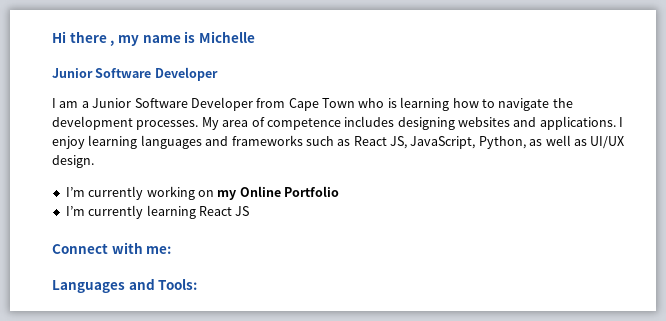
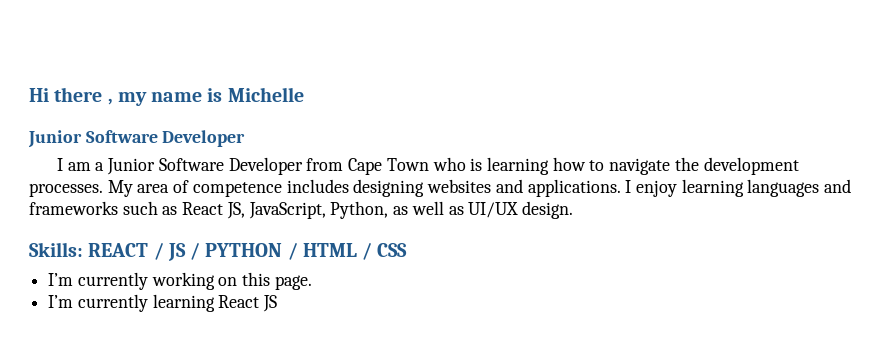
+ Skills: REACT / JS / PYTHON / HTML / CSS
- I’m currently working on my Online Portfolio
+ I’m currently working on this page.
- Connect with me:
- Languages and Tools:

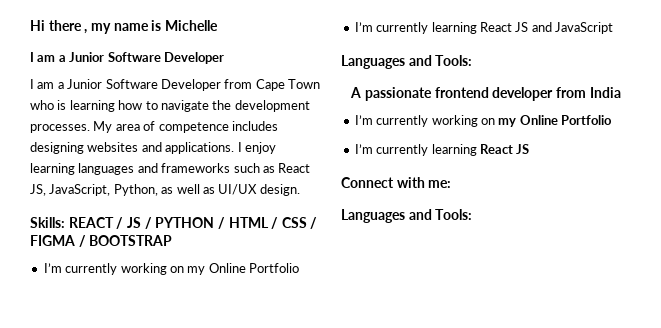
  Hi there , my name is Michelle
- Junior Software Developer
+ I am a Junior Software Developer
- Skills: REACT / JS / PYTHON / HTML / CSS
- I’m currently working on this page.
+ Skills: REACT / JS / PYTHON / HTML / CSS / FIGMA / BOOTSTRAP
+ I’m currently working on my Online Portfolio
+ I’m currently learning React JS and JavaScript
+ Languages and Tools:
+ A passionate frontend developer from India
+ I’m currently working on my Online Portfolio
  I’m currently learning React JS
+ Connect with me:
+ Languages and Tools:

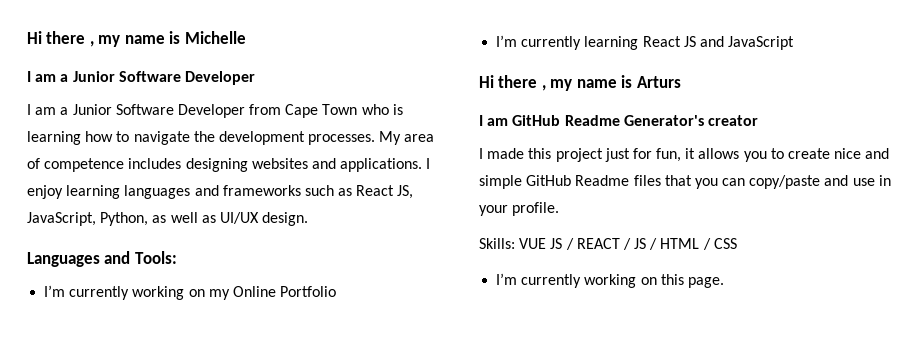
- Skills: REACT / JS / PYTHON / HTML / CSS / FIGMA / BOOTSTRAP
+ Languages and Tools:
  I’m currently learning React JS and JavaScript
- Languages and Tools:
- A passionate frontend developer from India
- I’m currently working on my Online Portfolio
- I’m currently learning React JS
- Connect with me:
- Languages and Tools:
+ Hi there , my name is Arturs
+ I am GitHub Readme Generator's creator
+ I made this project just for fun, it allows you to create nice and simple GitHub Readme files that you can copy/paste and use in your profile.
+ Skills: VUE JS / REACT / JS / HTML / CSS
+ I’m currently working on this page.

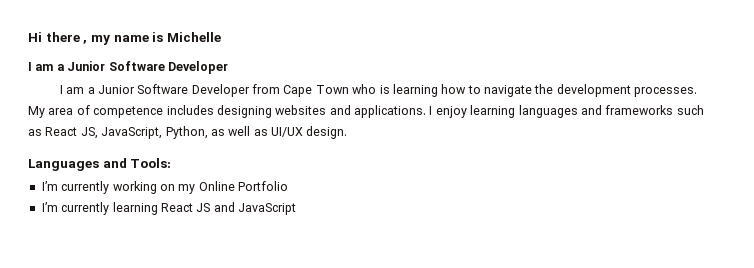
- Hi there , my name is Arturs
- I am GitHub Readme Generator's creator
- I made this project just for fun, it allows you to create nice and simple GitHub Readme files that you can copy/paste and use in your profile.
- Skills: VUE JS / REACT / JS / HTML / CSS
- I’m currently working on this page.

